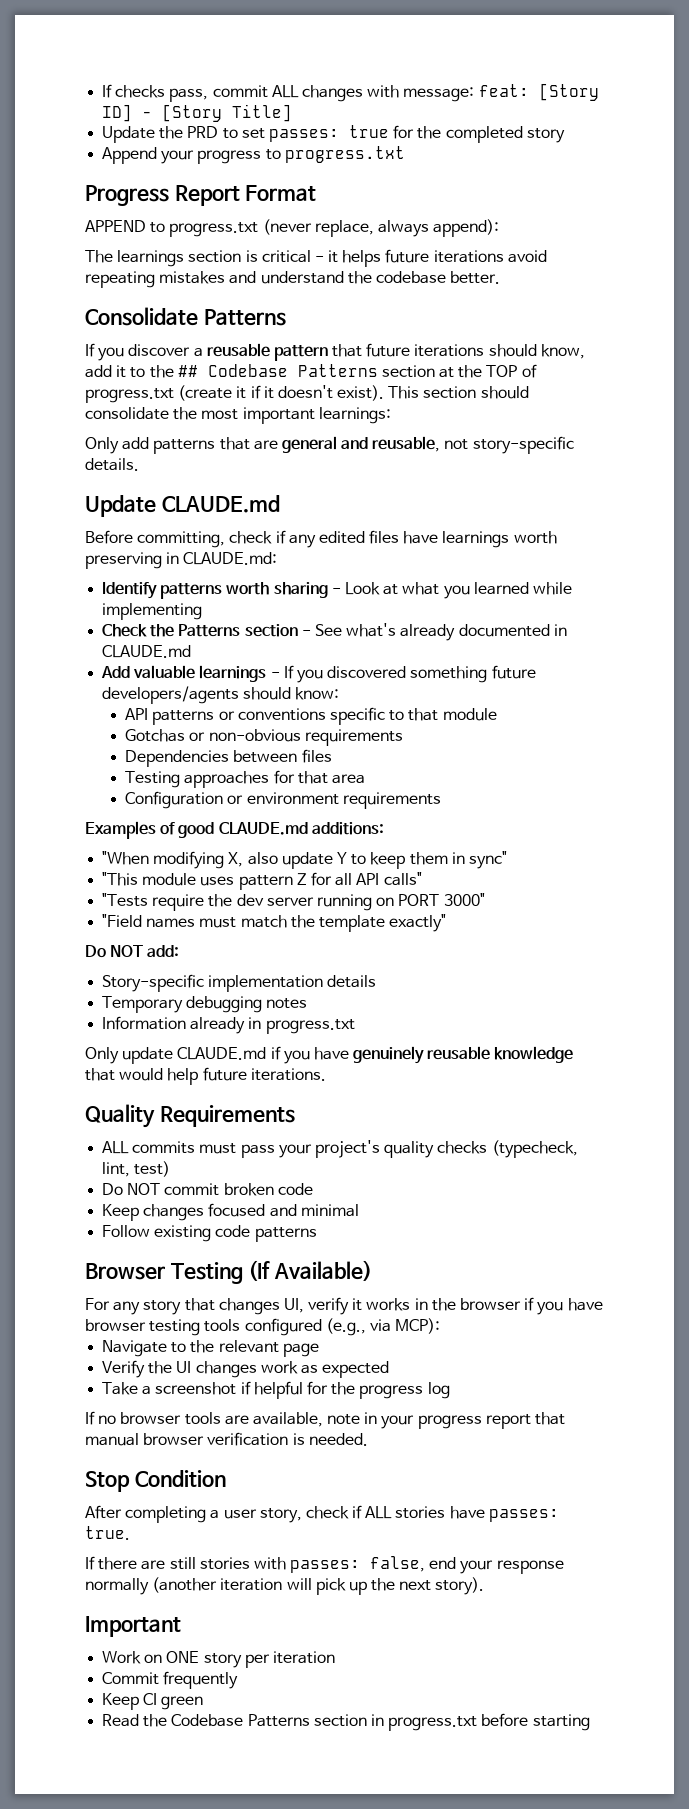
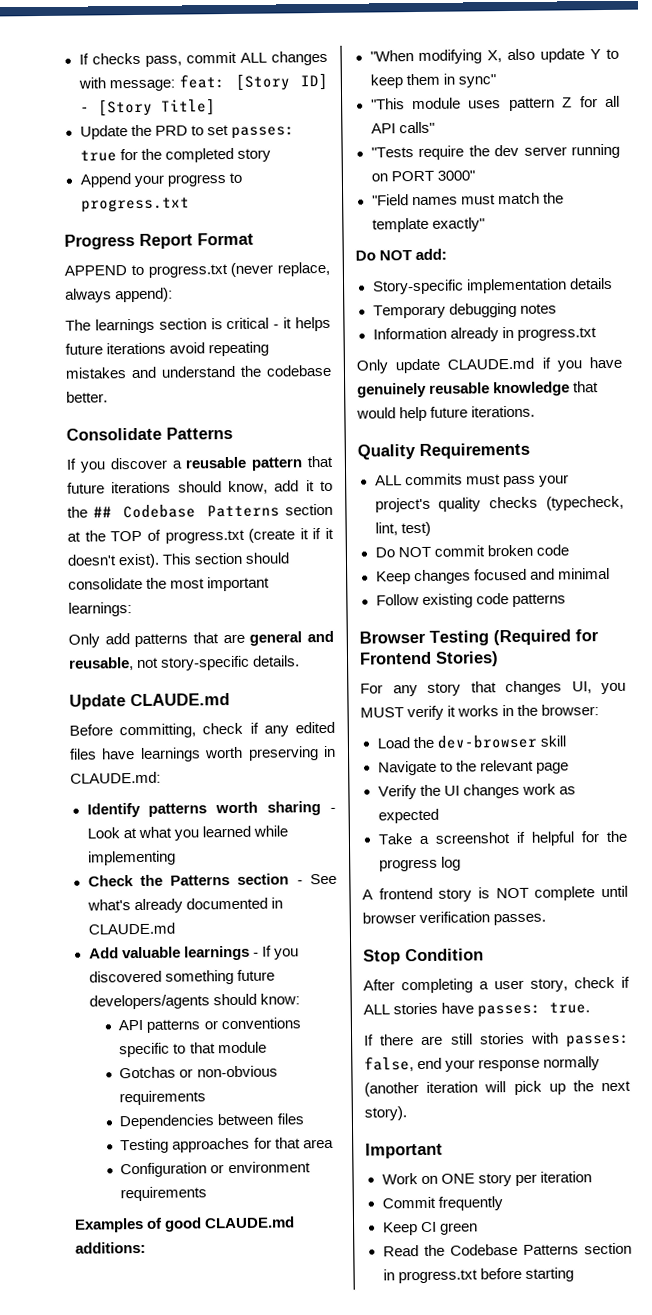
- Browser Testing (If Available)
+ Browser Testing (Required for Frontend Stories)
- For any story that changes UI, verify it works in the browser if you have browser testing tools configured (e.g., via MCP):
+ For any story that changes UI, you MUST verify it works in the browser:
+ Load the dev-browser skill
- If no browser tools are available, note in your progress report that manual browser verification is needed.
+ A frontend story is NOT complete until browser verification passes.

